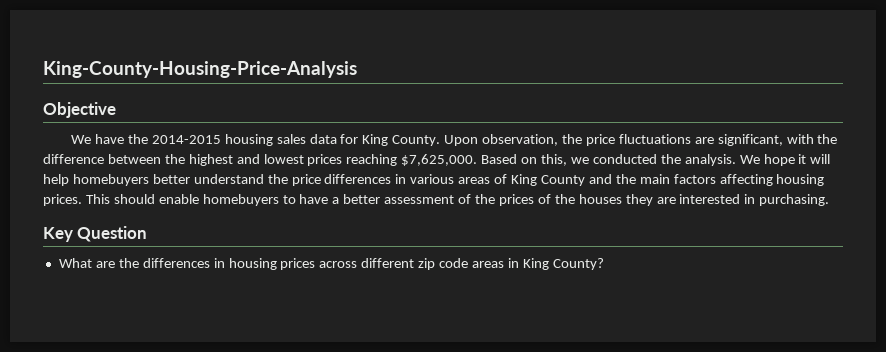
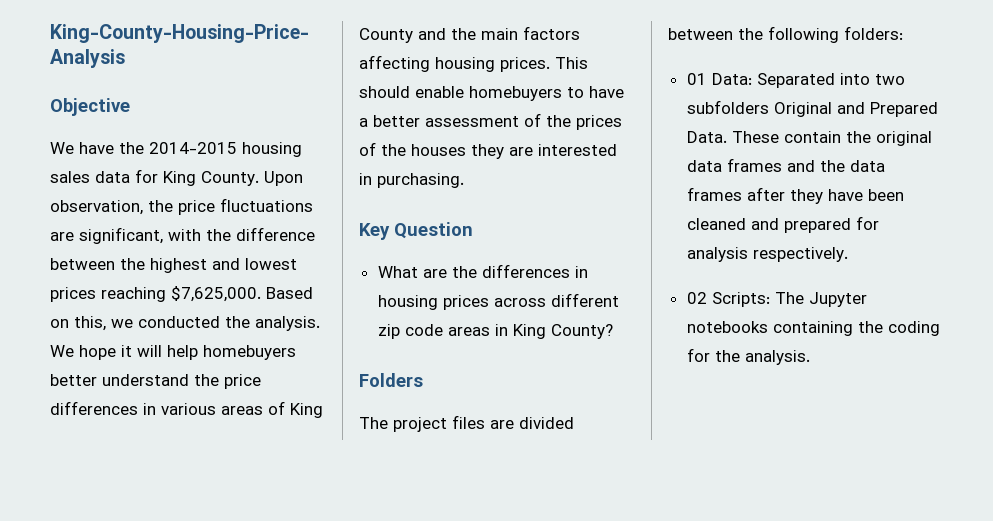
+ Folders
+ The project files are divided between the following folders:
+ 01 Data: Separated into two subfolders Original and Prepared Data. These contain the original data frames and the data frames after they have been cleaned and prepared for analysis respectively.
+ 02 Scripts: The Jupyter notebooks containing the coding for the analysis.

